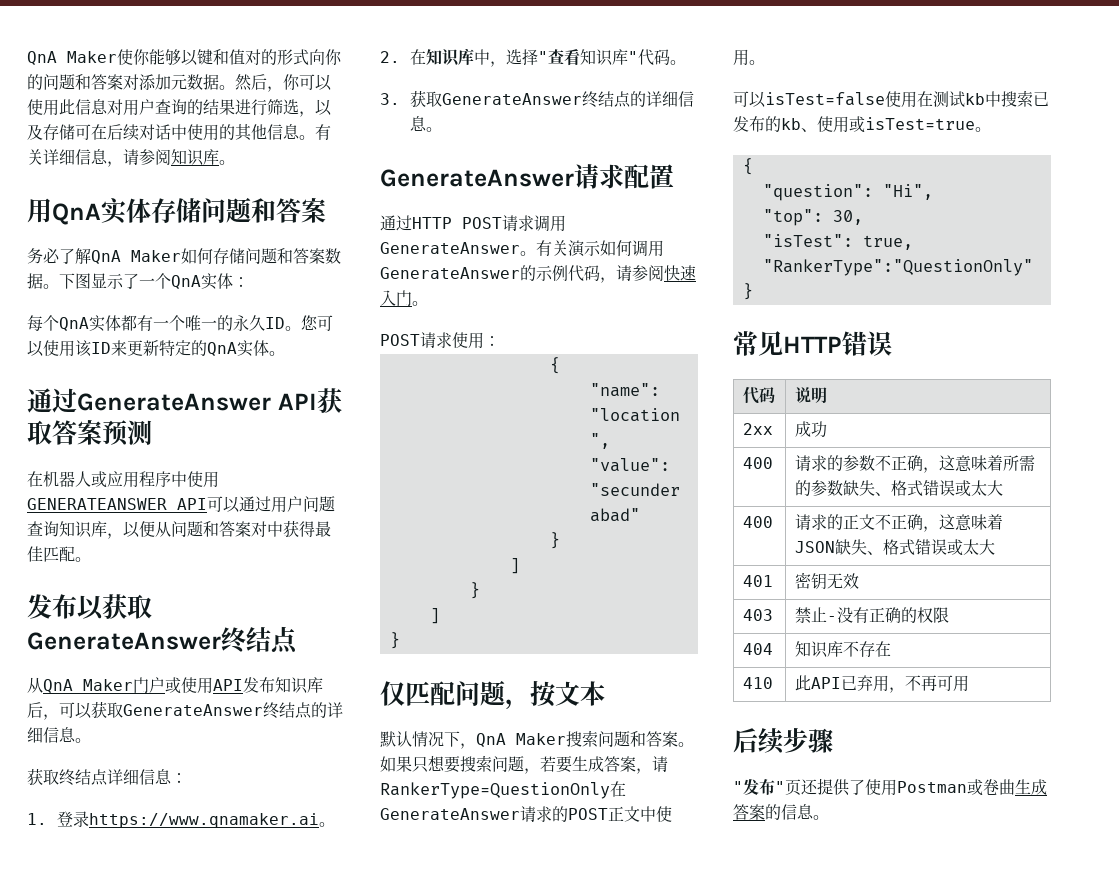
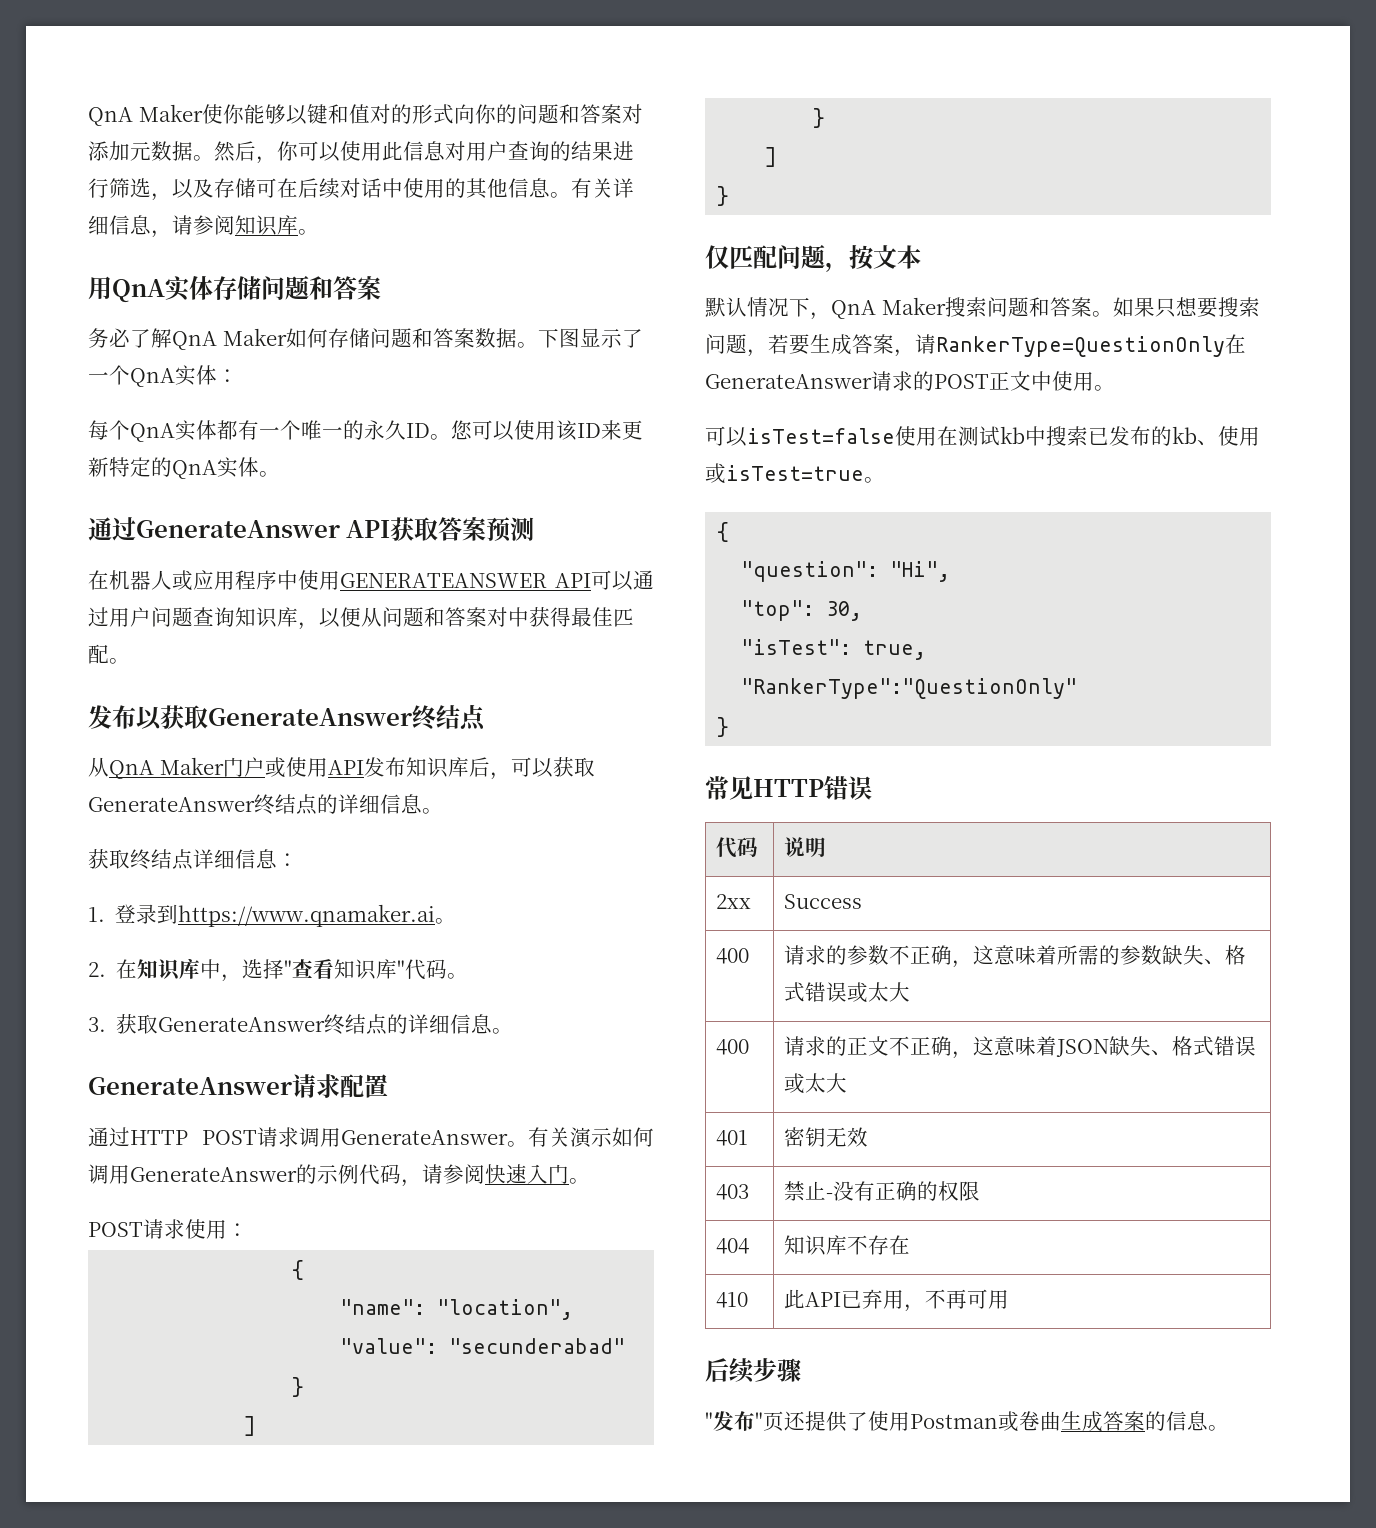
- 1.登录https://www.qnamaker.ai。
+ 1.登录到https://www.qnamaker.ai。
- 2xx | 成功
+ 2xx | Success

